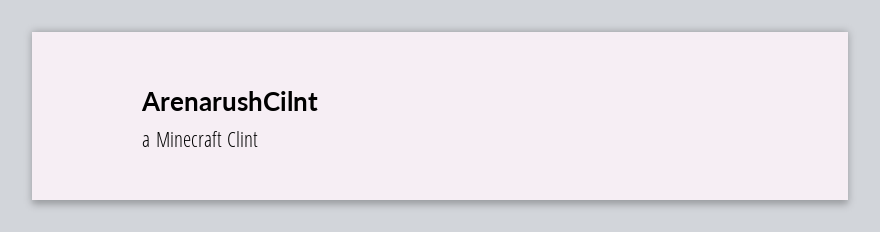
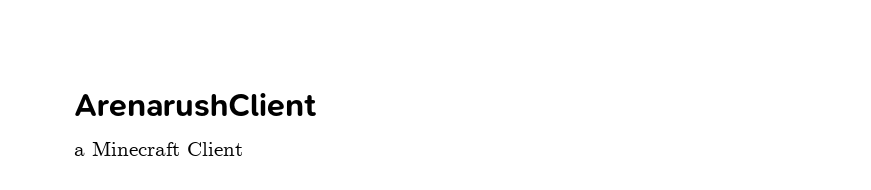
- ArenarushCilnt
+ ArenarushClient
- a Minecraft Clint
+ a Minecraft Client

